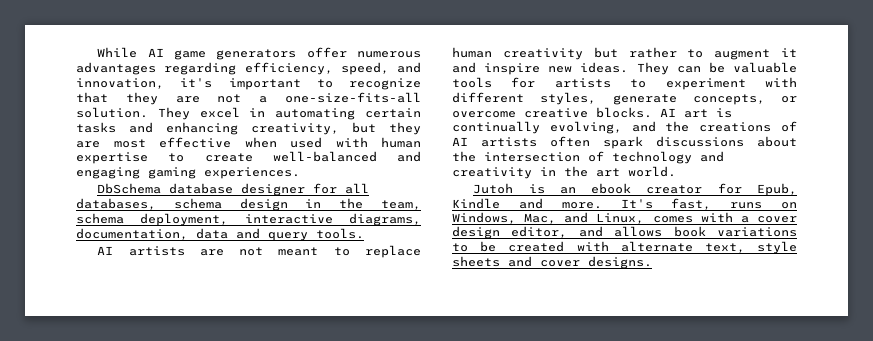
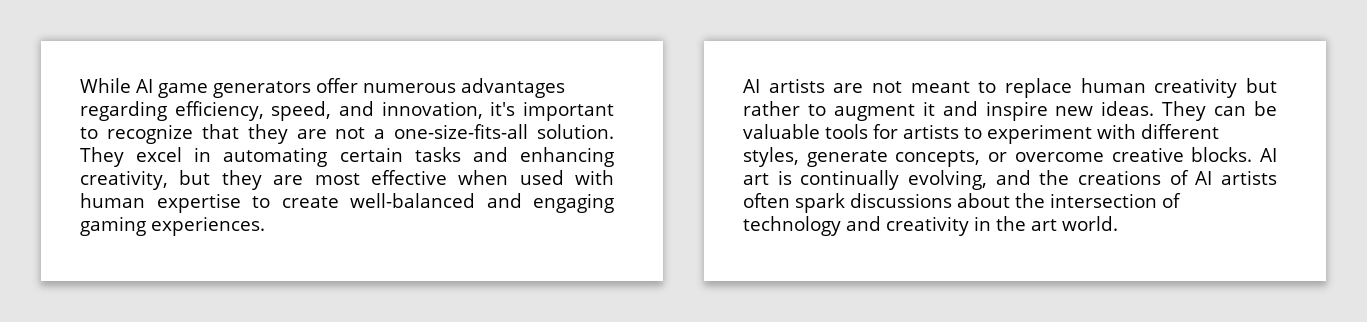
- DbSchema database designer for all databases, schema design in the team, schema deployment, interactive diagrams, documentation, data and query tools.
- Jutoh is an ebook creator for Epub, Kindle and more. It's fast, runs on Windows, Mac, and Linux, comes with a cover design editor, and allows book variations to be created with alternate text, style sheets and cover designs.

